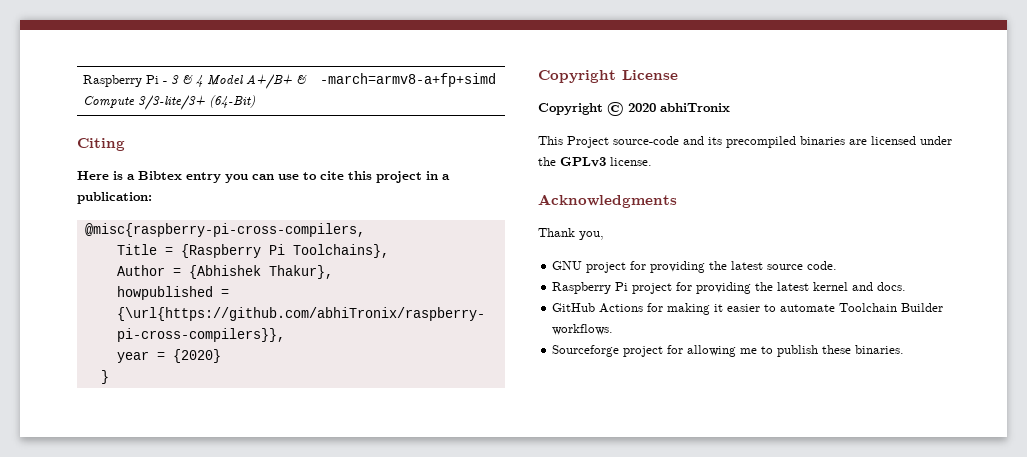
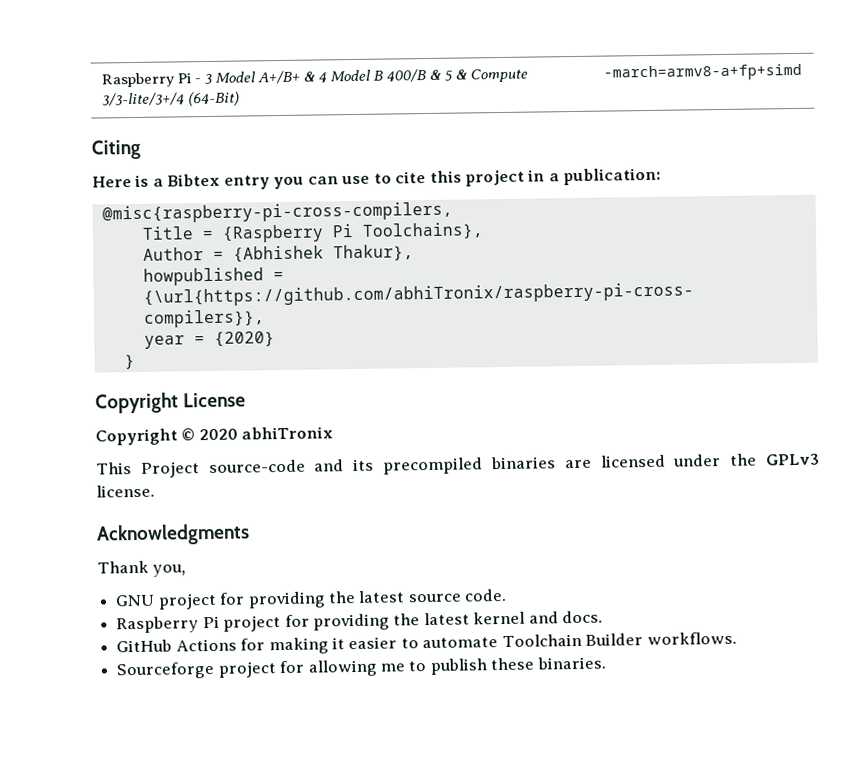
- Raspberry Pi - 3 & 4 Model A+/B+ & Compute 3/3-lite/3+ (64-Bit) | -march=armv8-a+fp+simd
+ Raspberry Pi - 3 Model A+/B+ & 4 Model B 400/B & 5 & Compute 3/3-lite/3+/4 (64-Bit) | -march=armv8-a+fp+simd

